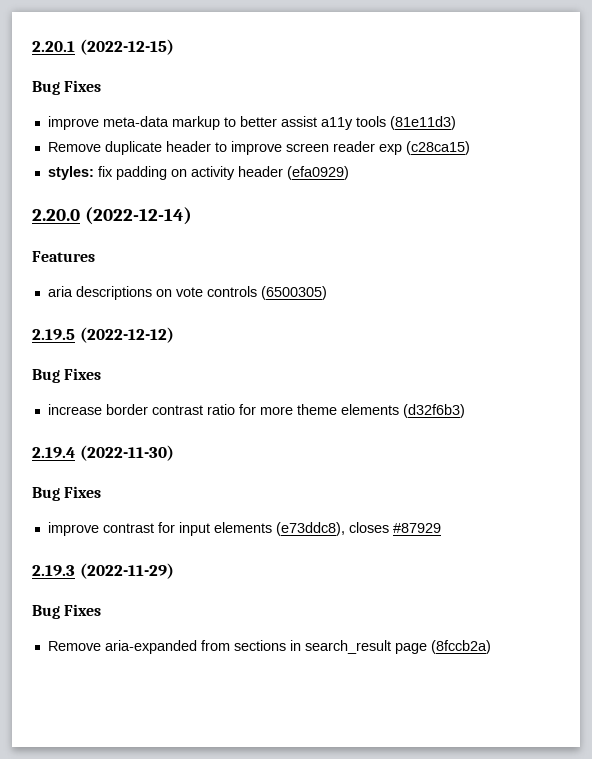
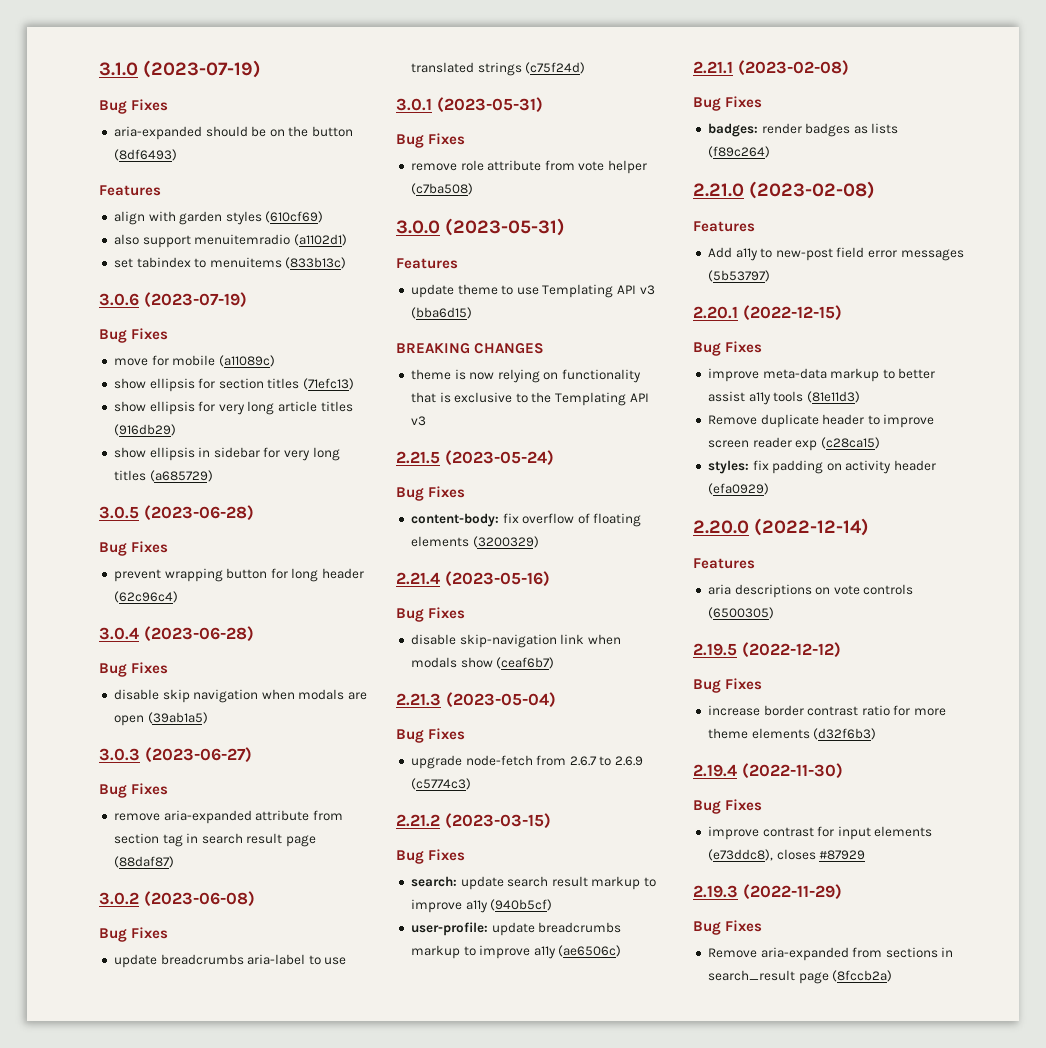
+ 3.1.0 (2023-07-19)
+ Bug Fixes
+ aria-expanded should be on the button (8df6493)
+ Features
+ align with garden styles (610cf69)
+ also support menuitemradio (a1102d1)
+ set tabindex to menuitems (833b13c)
+ 3.0.6 (2023-07-19)
+ Bug Fixes
+ move for mobile (a11089c)
+ show ellipsis for section titles (71efc13)
+ show ellipsis for very long article titles (916db29)
+ show ellipsis in sidebar for very long titles (a685729)
+ 3.0.5 (2023-06-28)
+ Bug Fixes
+ prevent wrapping button for long header (62c96c4)
+ 3.0.4 (2023-06-28)
+ Bug Fixes
+ disable skip navigation when modals are open (39ab1a5)
+ 3.0.3 (2023-06-27)
+ Bug Fixes
+ remove aria-expanded attribute from section tag in search result page (88daf87)
+ 3.0.2 (2023-06-08)
+ Bug Fixes
+ update breadcrumbs aria-label to use translated strings (c75f24d)
+ 3.0.1 (2023-05-31)
+ Bug Fixes
+ remove role attribute from vote helper (c7ba508)
+ 3.0.0 (2023-05-31)
+ Features
+ update theme to use Templating API v3 (bba6d15)
+ BREAKING CHANGES
+ theme is now relying on functionality that is exclusive to the Templating API v3
+ 2.21.5 (2023-05-24)
+ Bug Fixes
+ content-body: fix overflow of floating elements (3200329)
+ 2.21.4 (2023-05-16)
+ Bug Fixes
+ disable skip-navigation link when modals show (ceaf6b7)
+ 2.21.3 (2023-05-04)
+ Bug Fixes
+ upgrade node-fetch from 2.6.7 to 2.6.9 (c5774c3)
+ 2.21.2 (2023-03-15)
+ Bug Fixes
+ search: update search result markup to improve a11y (940b5cf)
+ user-profile: update breadcrumbs markup to improve a11y (ae6506c)
+ 2.21.1 (2023-02-08)
+ Bug Fixes
+ badges: render badges as lists (f89c264)
+ 2.21.0 (2023-02-08)
+ Features
+ Add a11y to new-post field error messages (5b53797)

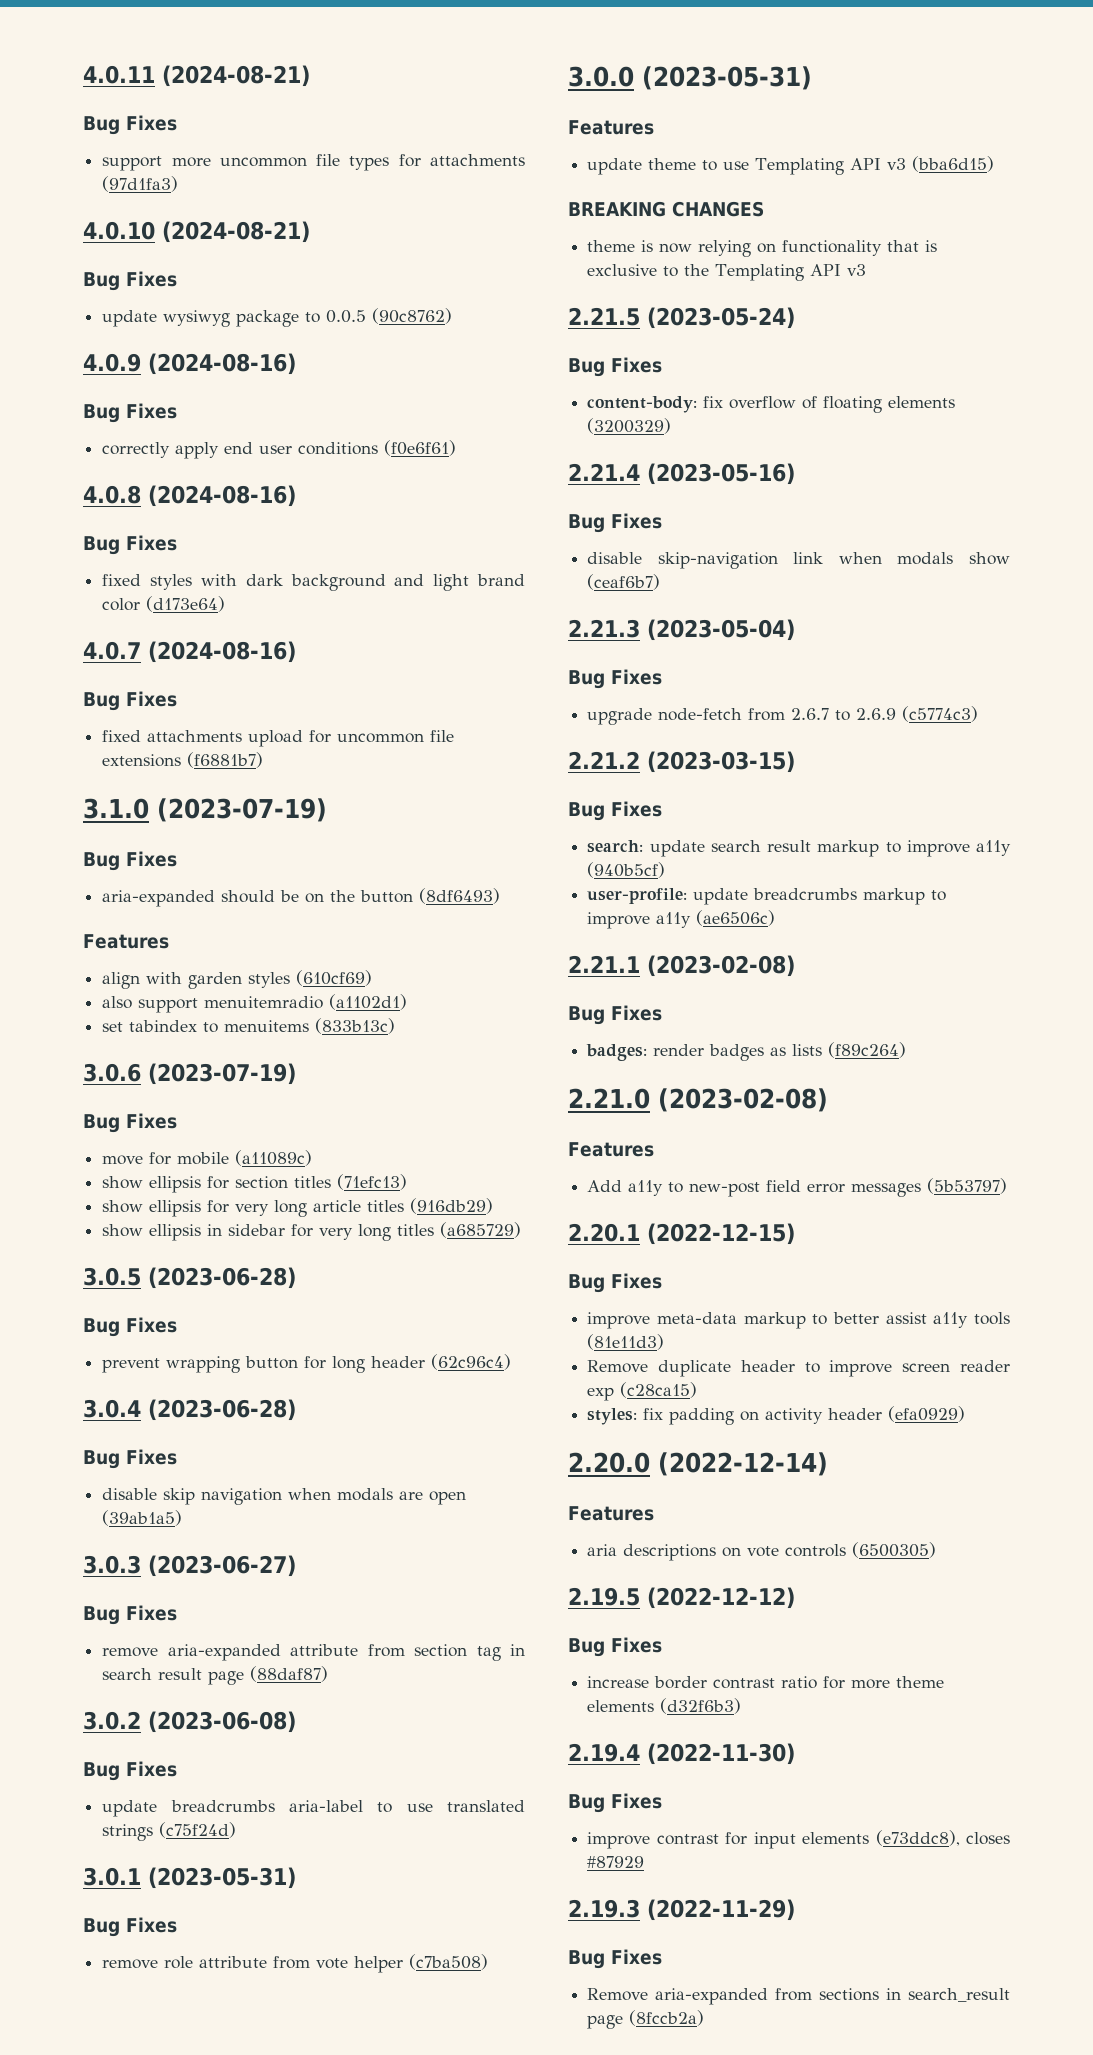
+ 4.0.11 (2024-08-21)
+ Bug Fixes
+ support more uncommon file types for attachments (97d1fa3)
+ 4.0.10 (2024-08-21)
+ Bug Fixes
+ update wysiwyg package to 0.0.5 (90c8762)
+ 4.0.9 (2024-08-16)
+ Bug Fixes
+ correctly apply end user conditions (f0e6f61)
+ 4.0.8 (2024-08-16)
+ Bug Fixes
+ fixed styles with dark background and light brand color (d173e64)
+ 4.0.7 (2024-08-16)
+ Bug Fixes
+ fixed attachments upload for uncommon file extensions (f6881b7)

